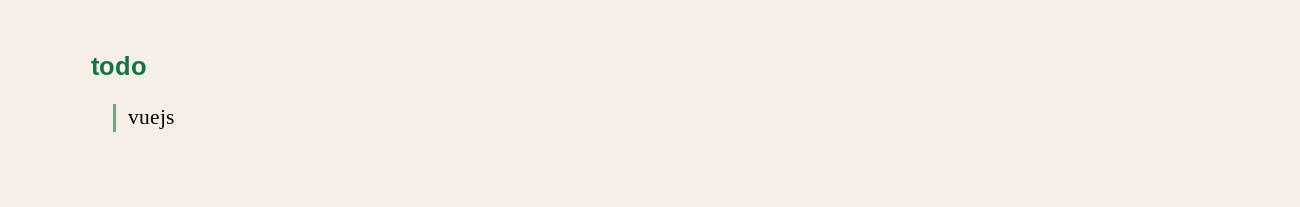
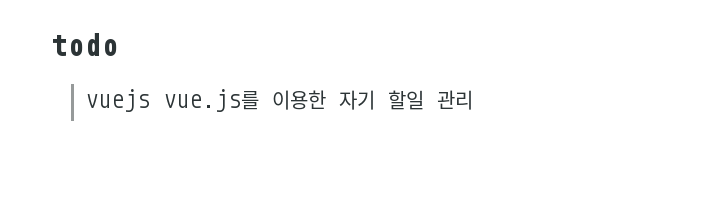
- vuejs
+ vuejs vue.js를 이용한 자기 할일 관리

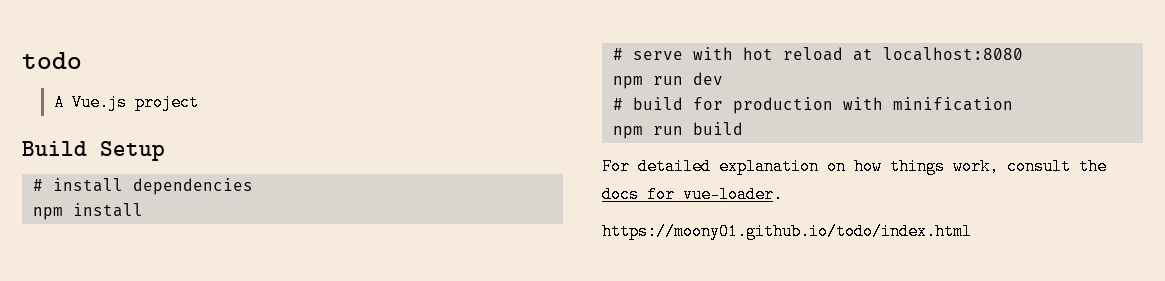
- vuejs vue.js를 이용한 자기 할일 관리
+ A Vue.js project
+ Build Setup
+ # install dependencies
+ npm install
+ # serve with hot reload at localhost:8080
+ npm run dev
+ # build for production with minification
+ npm run build
+ For detailed explanation on how things work, consult the docs for vue-loader.
+ https://moony01.github.io/todo/index.html

